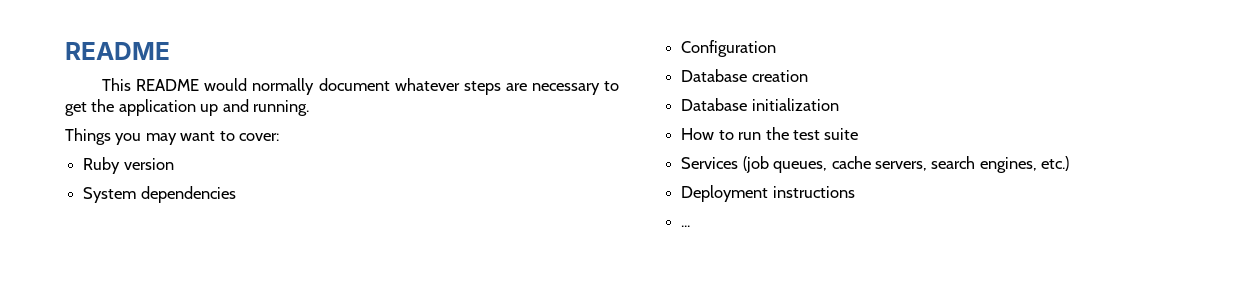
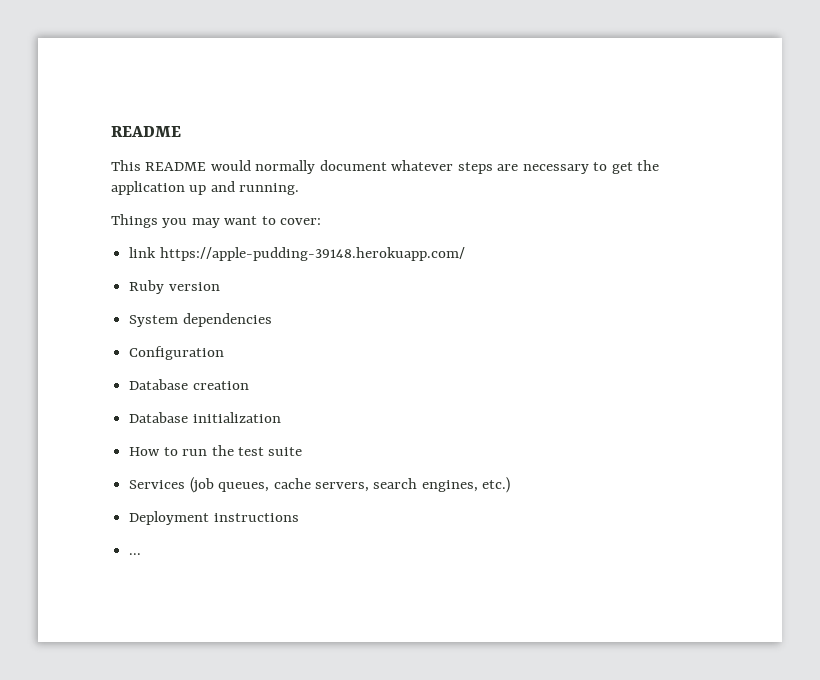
+ link https://apple-pudding-39148.herokuapp.com/

